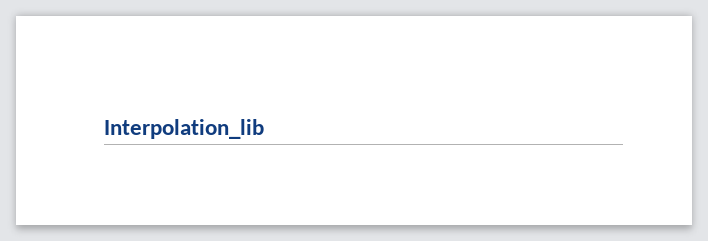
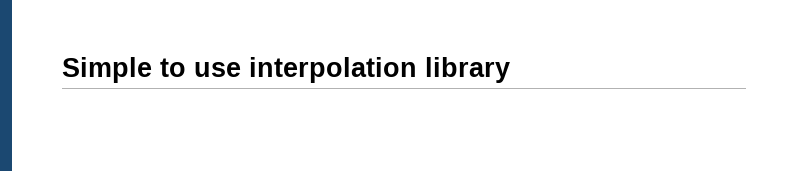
- Interpolation_lib
+ Simple to use interpolation library

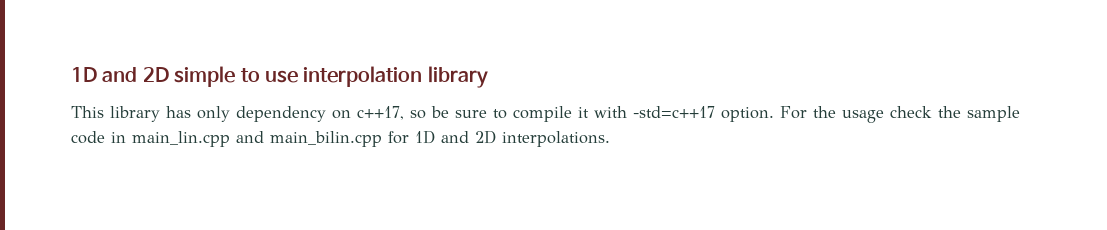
- Simple to use interpolation library
+ 1D and 2D simple to use interpolation library
+ This library has only dependency on c++17, so be sure to compile it with -std=c++17 option. For the usage check the sample code in main_lin.cpp and main_bilin.cpp for 1D and 2D interpolations.

